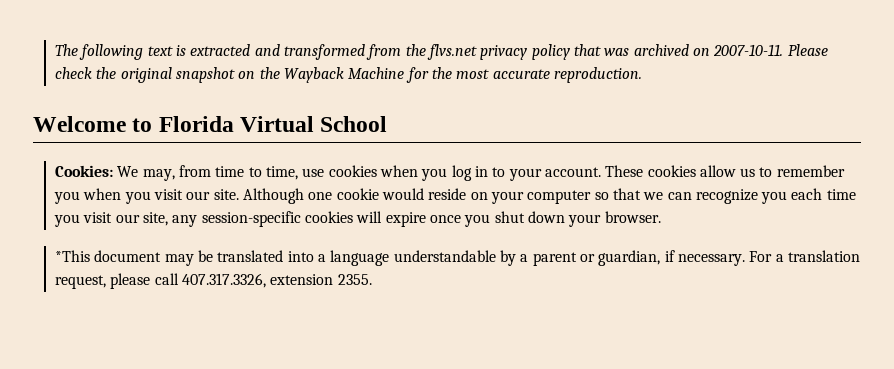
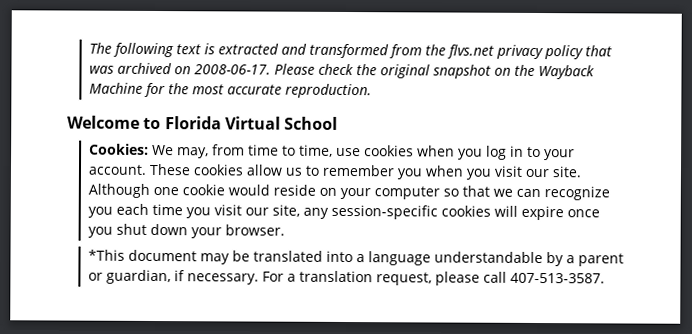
- The following text is extracted and transformed from the flvs.net privacy policy that was archived on 2007-10-11.
+ The following text is extracted and transformed from the flvs.net privacy policy that was archived on 2008-06-17.
- For a translation request, please call 407.317.3326, extension 2355.
+ For a translation request, please call 407-513-3587.

